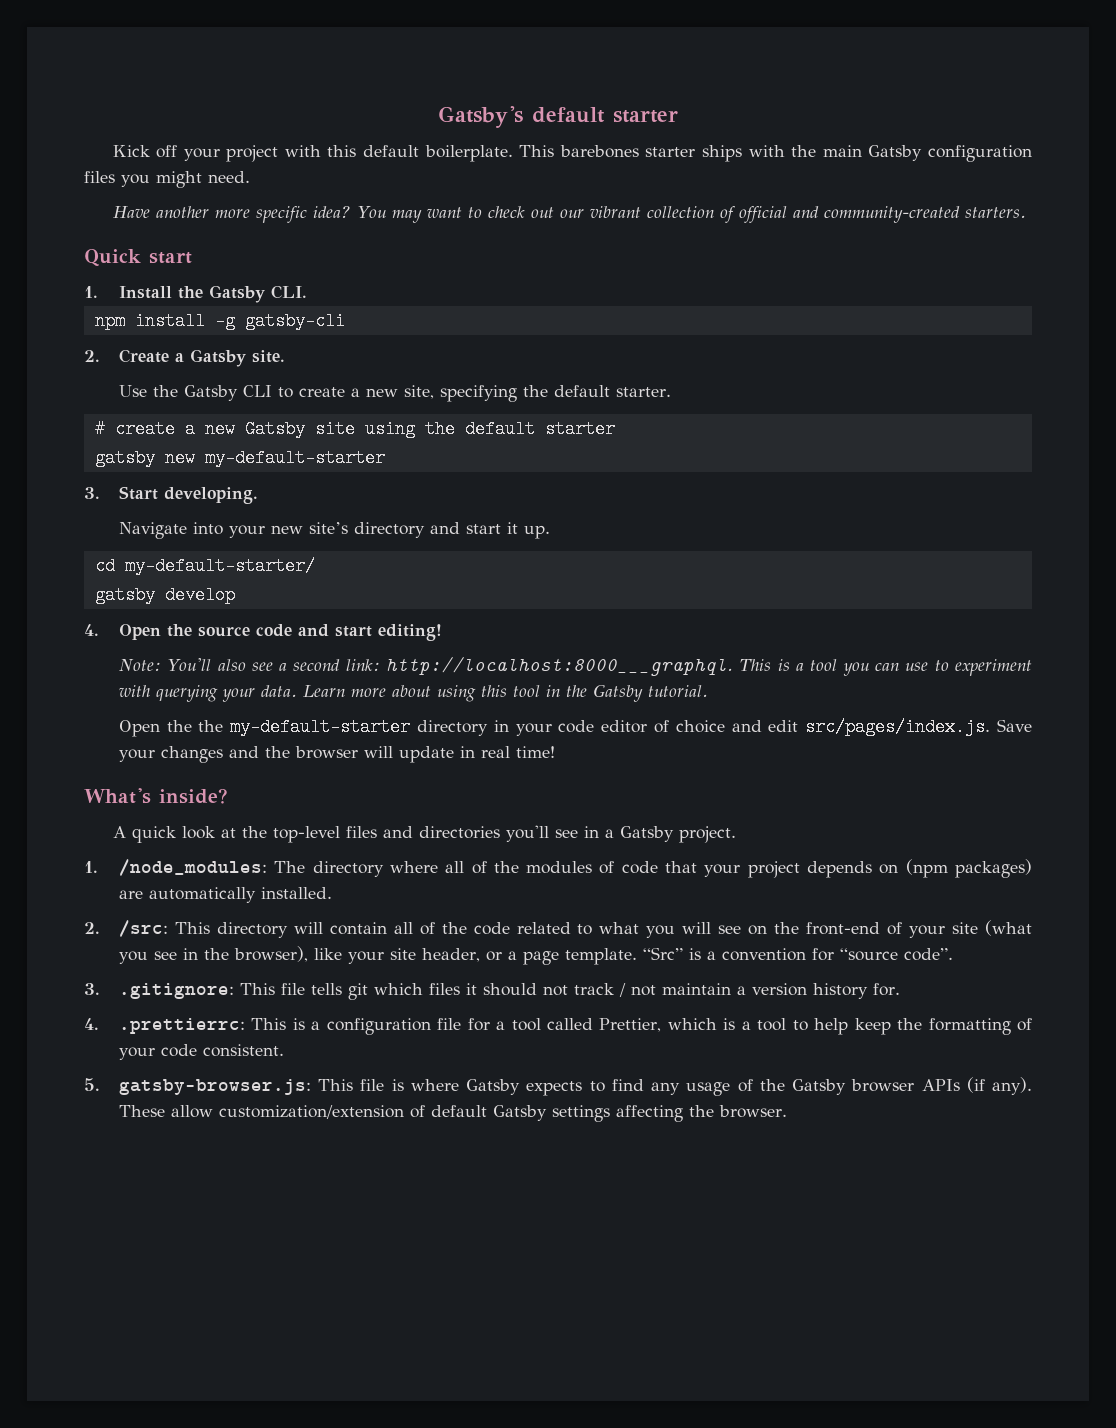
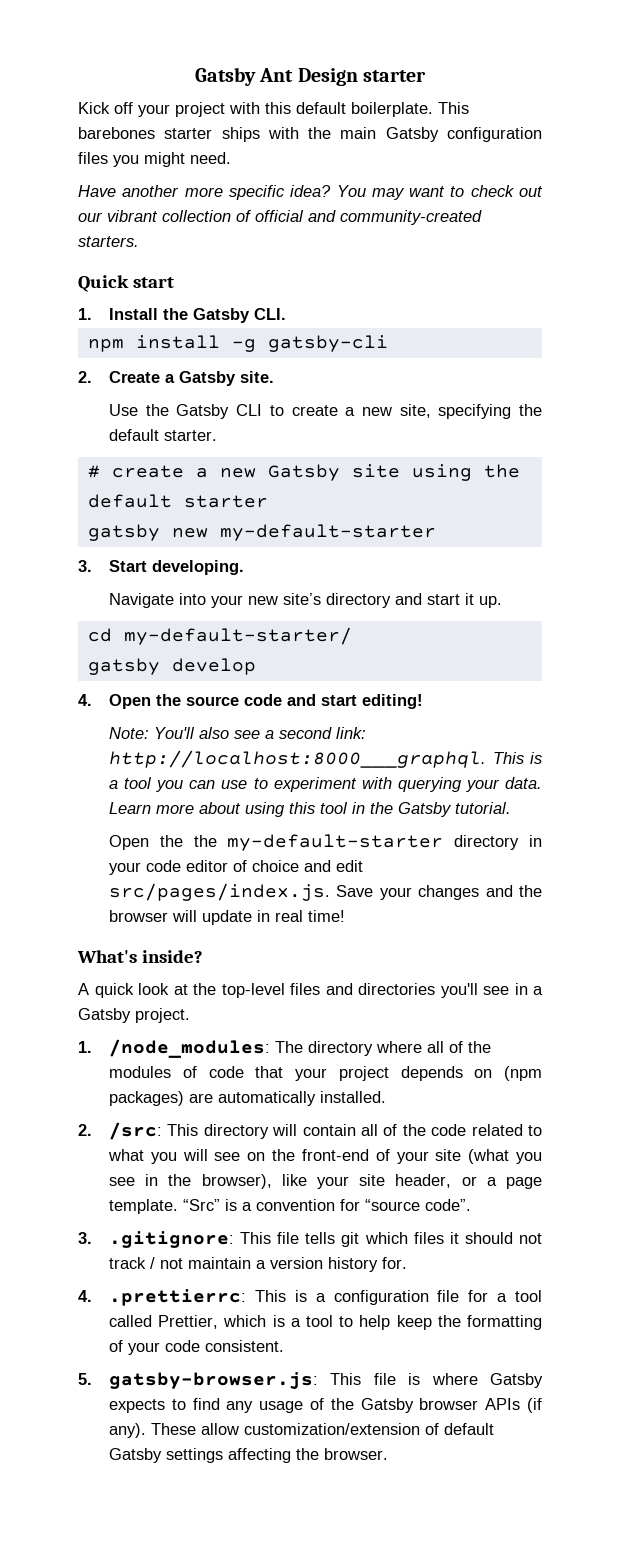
- Gatsby's default starter
+ Gatsby Ant Design starter

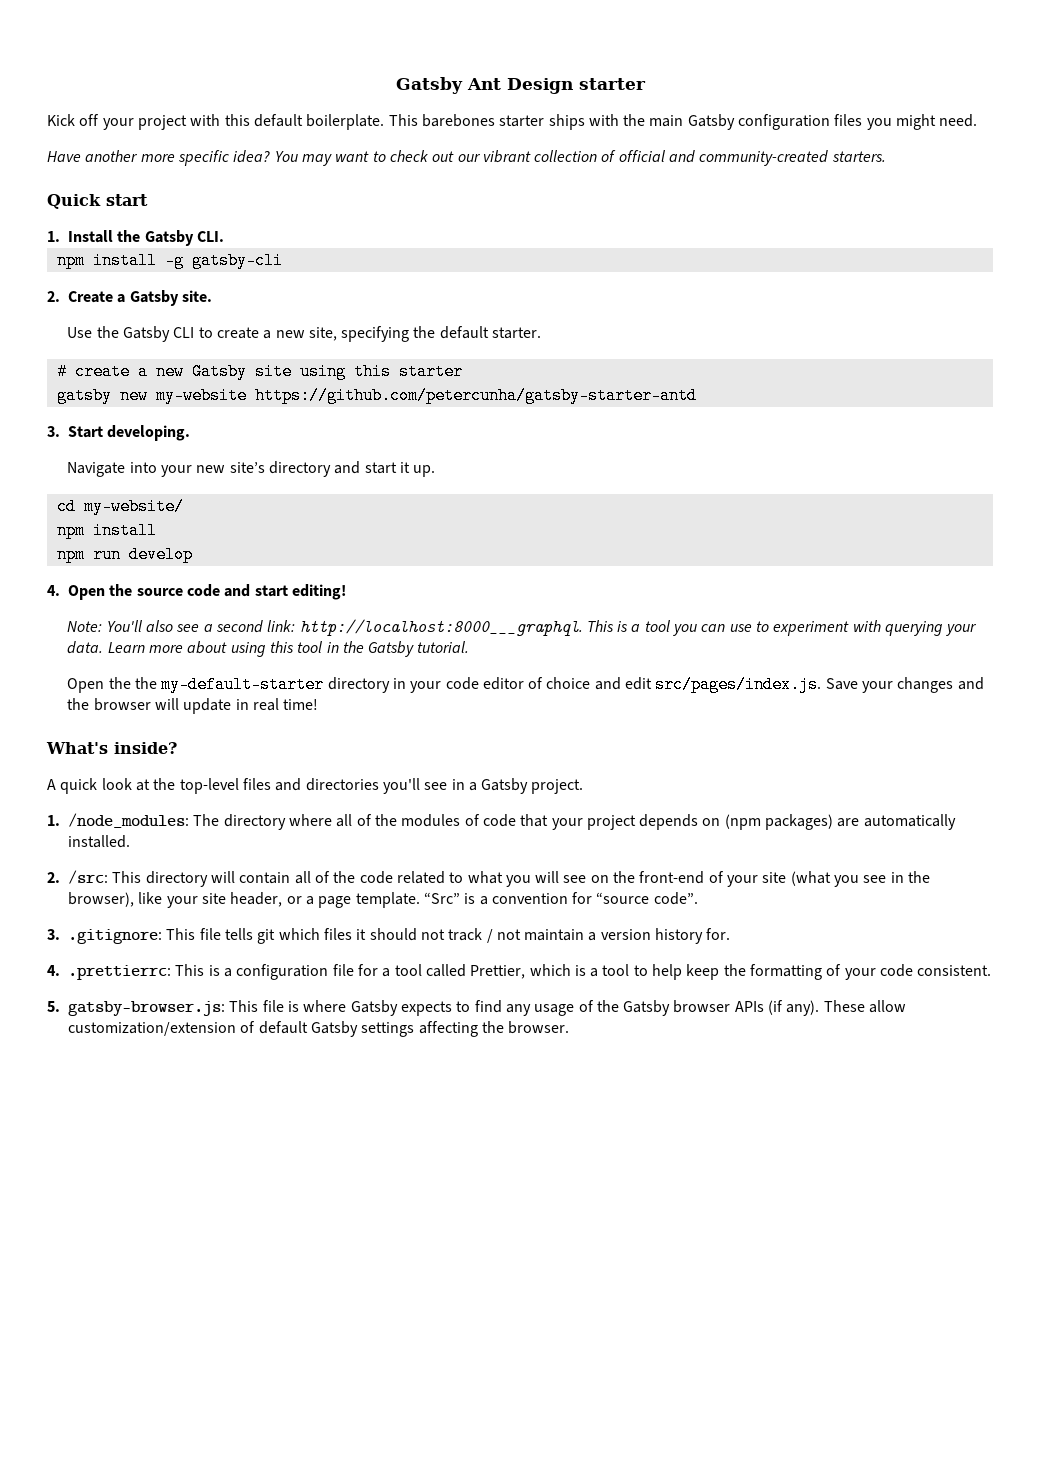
- # create a new Gatsby site using the default starter
+ # create a new Gatsby site using this starter
- gatsby new my-default-starter
+ gatsby new my-website https://github.com/petercunha/gatsby-starter-antd
- cd my-default-starter/
- gatsby develop
+ cd my-website/
+ npm install
+ npm run develop

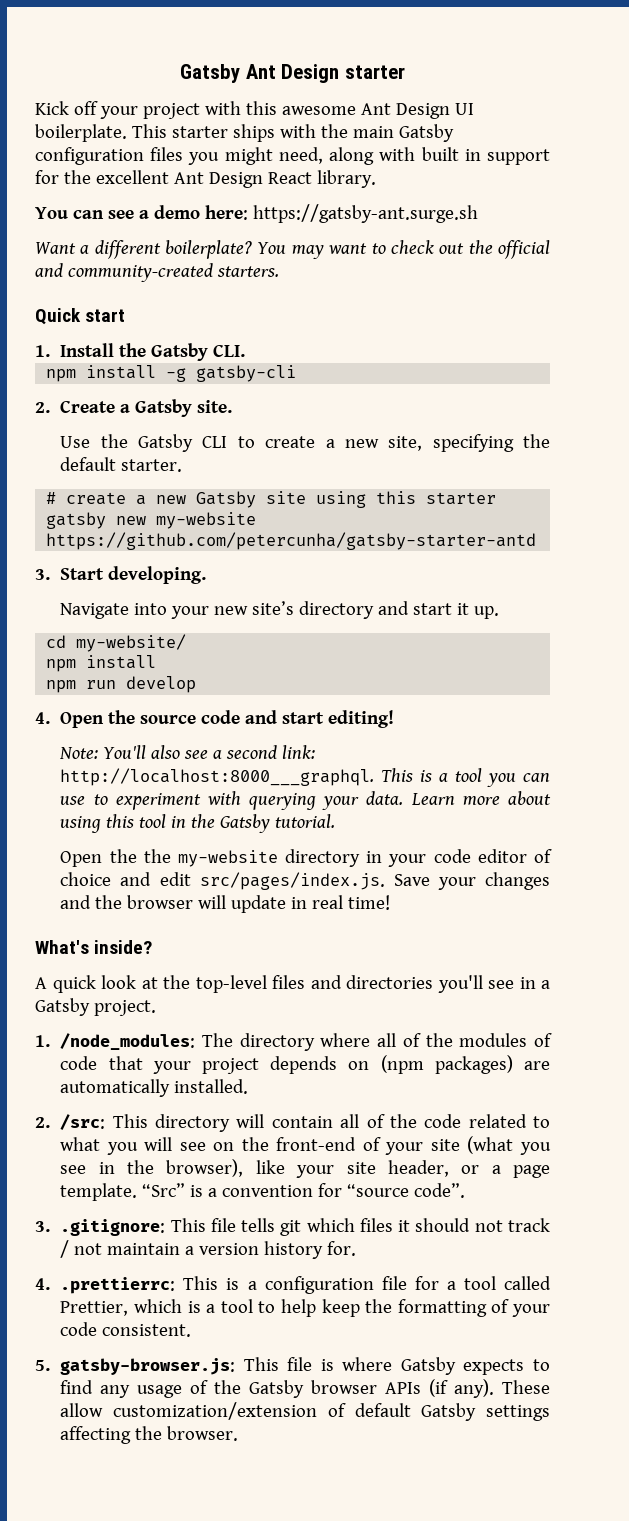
- Kick off your project with this default boilerplate.
+ Kick off your project with this awesome Ant Design UI boilerplate.
- This barebones starter ships with the main Gatsby configuration files you might need.
- Have another more specific idea?
+ This starter ships with the main Gatsby configuration files you might need, along with built in support for the excellent Ant Design React library.
+ You can see a demo here: https://gatsby-ant.surge.sh
+ Want a different boilerplate?
- You may want to check out our vibrant collection of official and community-created starters.
+ You may want to check out the official and community-created starters.
- Open the the my-default-starter directory in your code editor of choice and edit src/pages/index.js. Save your changes and the browser will update in real time!
+ Open the the my-website directory in your code editor of choice and edit src/pages/index.js. Save your changes and the browser will update in real time!

